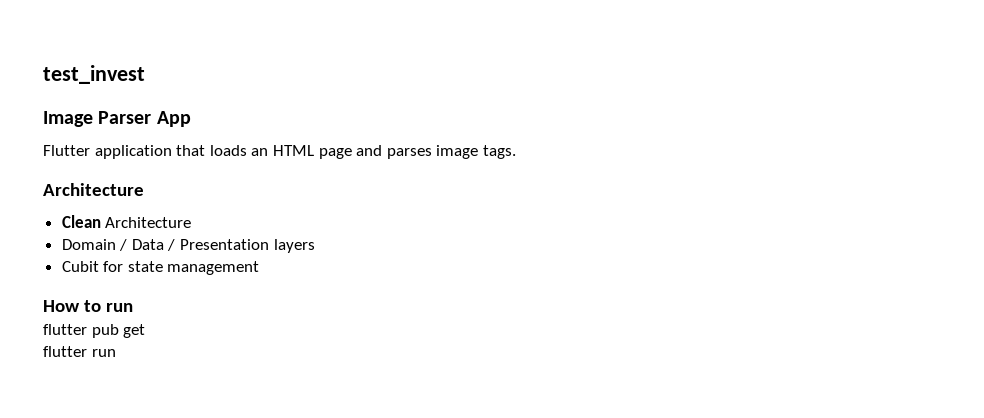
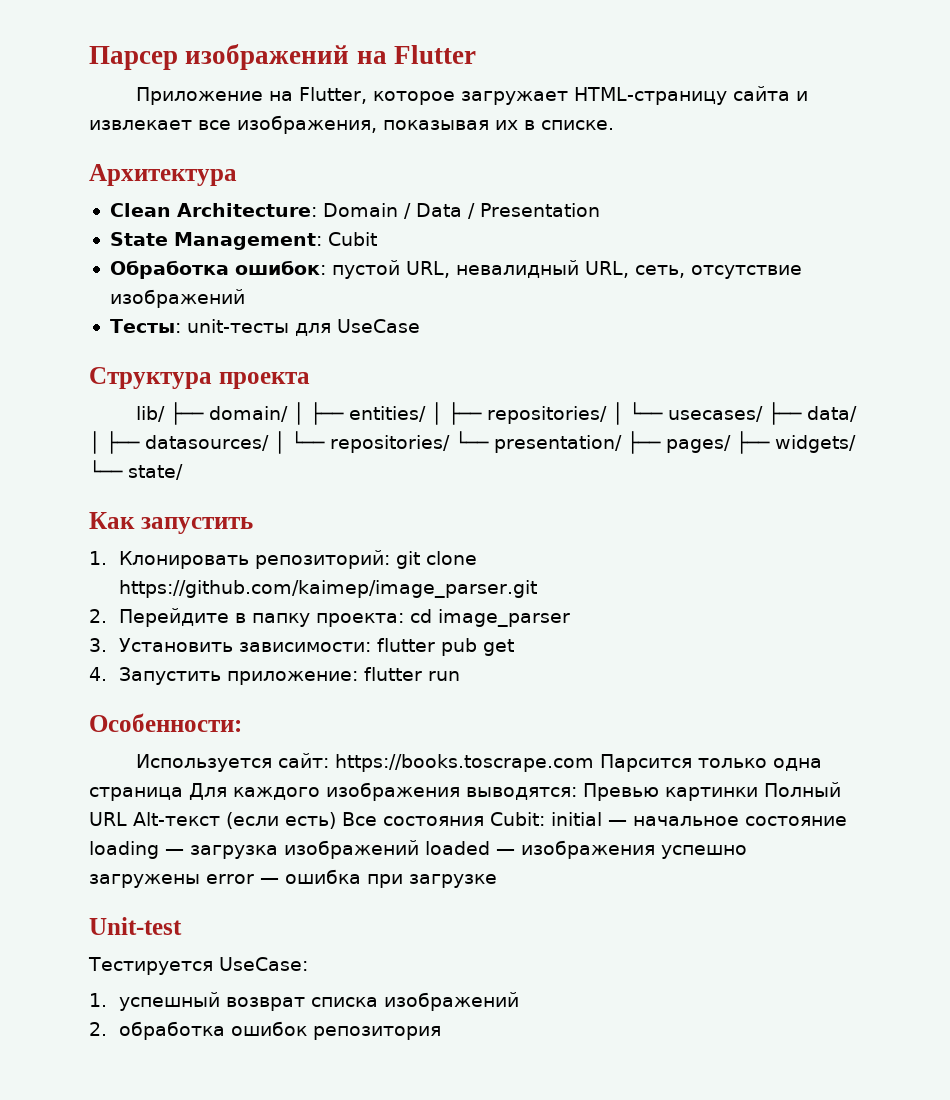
- test_invest
- Image Parser App
- Flutter application that loads an HTML page and parses image tags.
- Architecture
+ Парсер изображений на Flutter
+ Приложение на Flutter, которое загружает HTML-страницу сайта и извлекает все изображения, показывая их в списке.
+ Архитектура
- Clean Architecture
- Domain / Data / Presentation layers
- Cubit for state management
- How to run
- flutter pub get
+ Clean Architecture: Domain / Data / Presentation
+ State Management: Cubit
+ Обработка ошибок: пустой URL, невалидный URL, сеть, отсутствие изображений
+ Тесты: unit-тесты для UseCase
+ Структура проекта
+ lib/ ├── domain/ │ ├── entities/ │ ├── repositories/ │ └── usecases/ ├── data/ │ ├── datasources/ │ └── repositories/ └── presentation/ ├── pages/ ├── widgets/ └── state/
+ Как запустить
+ 1. Клонировать репозиторий: git clone https://github.com/kaimep/image_parser.git
+ 2. Перейдите в папку проекта: cd image_parser
+ 3. Установить зависимости: flutter pub get
- flutter run
+ 4. Запустить приложение: flutter run
+ Особенности:
+ Используется сайт: https://books.toscrape.com Парсится только одна страница Для каждого изображения выводятся: Превью картинки Полный URL Alt-текст (если есть) Все состояния Cubit: initial — начальное состояние loading — загрузка изображений loaded — изображения успешно загружены error — ошибка при загрузке
+ Unit-test
+ Тестируется UseCase:
+ 1. успешный возврат списка изображений
+ 2. обработка ошибок репозитория

